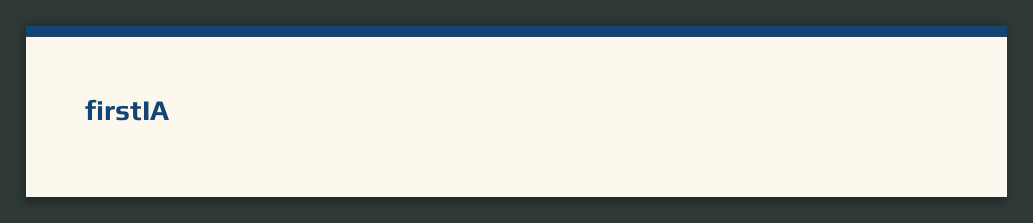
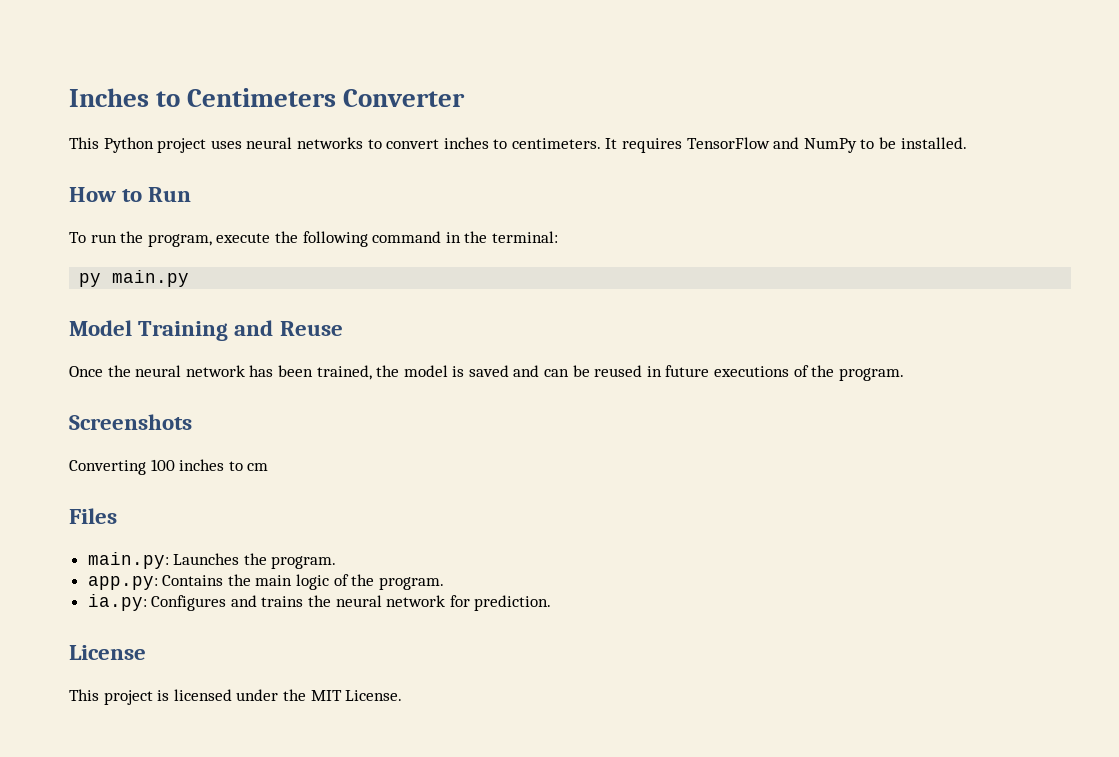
- firstIA
+ Inches to Centimeters Converter
+ This Python project uses neural networks to convert inches to centimeters. It requires TensorFlow and NumPy to be installed.
+ How to Run
+ To run the program, execute the following command in the terminal:
+ py main.py
+ Model Training and Reuse
+ Once the neural network has been trained, the model is saved and can be reused in future executions of the program.
+ Screenshots
+ Converting 100 inches to cm
+ Files
+ main.py: Launches the program.
+ app.py: Contains the main logic of the program.
+ ia.py: Configures and trains the neural network for prediction.
+ License
+ This project is licensed under the MIT License.

